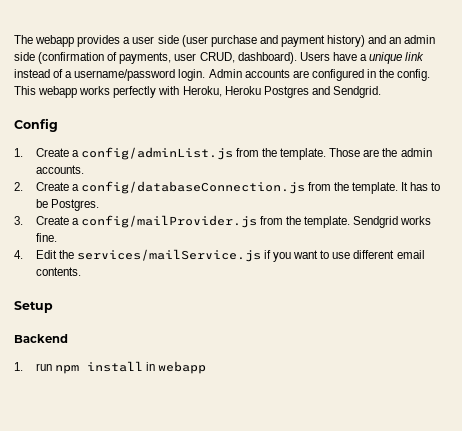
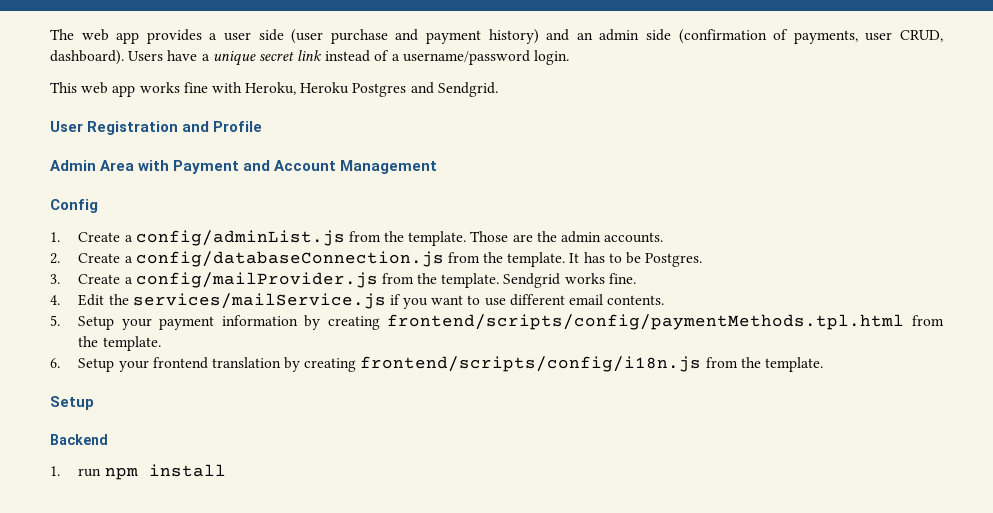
- The webapp provides a user side (user purchase and payment history) and an admin side (confirmation of payments, user CRUD, dashboard).
+ The web app provides a user side (user purchase and payment history) and an admin side (confirmation of payments, user CRUD, dashboard).
- Users have a unique link instead of a username/password login. Admin accounts are configured in the config. This webapp works perfectly with Heroku, Heroku Postgres and Sendgrid.
+ Users have a unique secret link instead of a username/password login.
+ This web app works fine with Heroku, Heroku Postgres and Sendgrid.
+ User Registration and Profile
+ Admin Area with Payment and Account Management
+ 5. Setup your payment information by creating frontend/scripts/config/paymentMethods.tpl.html from the template.
+ 6. Setup your frontend translation by creating frontend/scripts/config/i18n.js from the template.
- 1. run npm install in webapp
+ 1. run npm install

